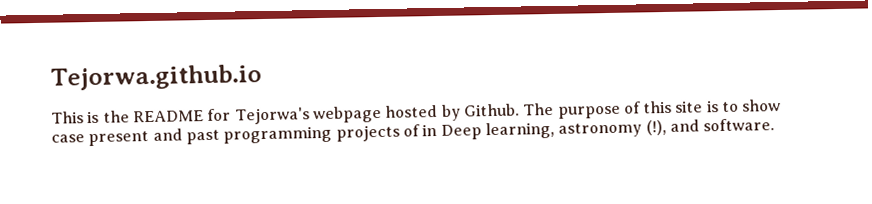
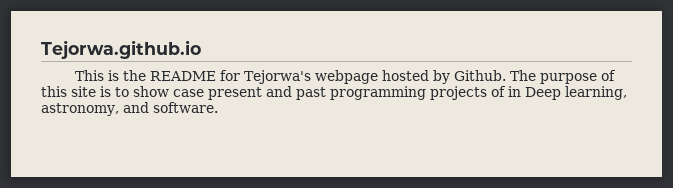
- The purpose of this site is to show case present and past programming projects of in Deep learning, astronomy (!), and software.
+ The purpose of this site is to show case present and past programming projects of in Deep learning, astronomy, and software.

